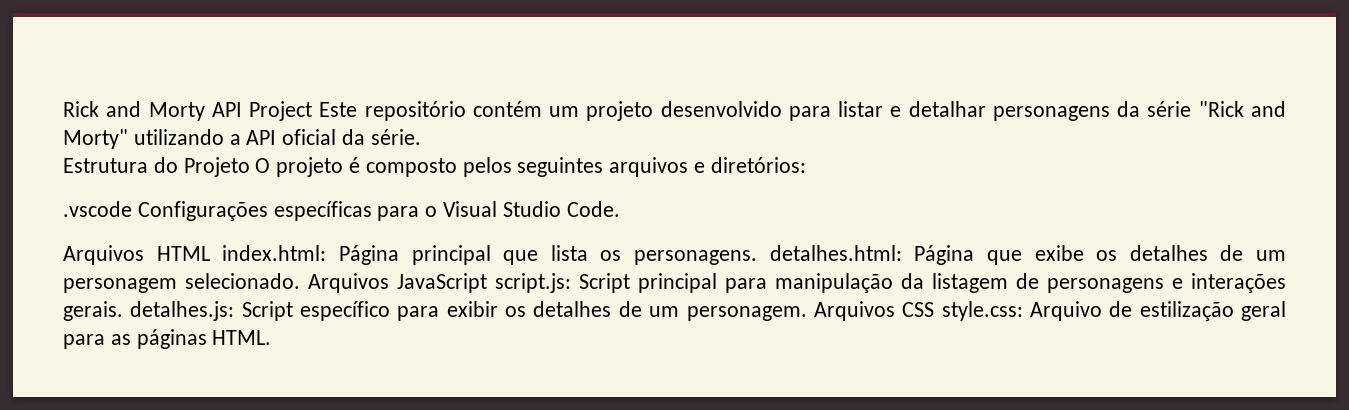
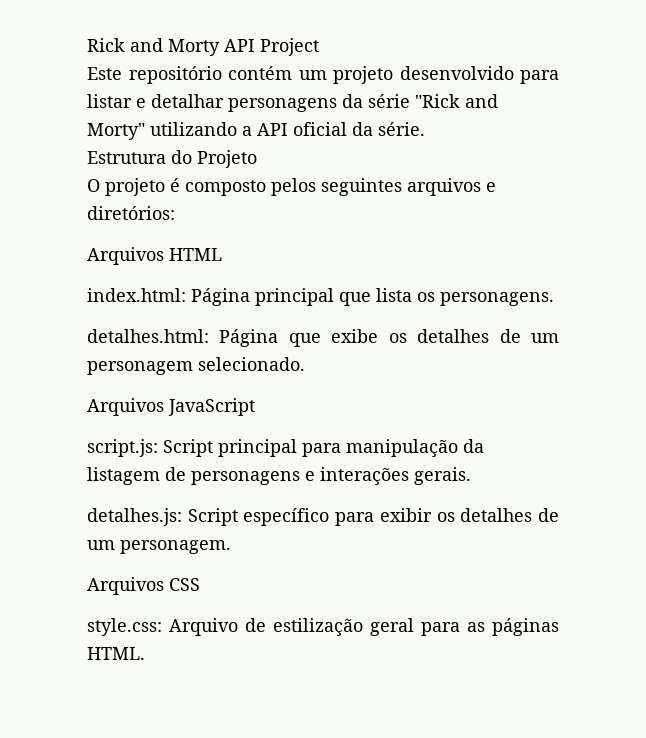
- Rick and Morty API Project Este repositório contém um projeto desenvolvido para listar e detalhar personagens da série "Rick and Morty" utilizando a API oficial da série.
+ Rick and Morty API Project
+ Este repositório contém um projeto desenvolvido para listar e detalhar personagens da série "Rick and Morty" utilizando a API oficial da série.
- Estrutura do Projeto O projeto é composto pelos seguintes arquivos e diretórios:
+ Estrutura do Projeto
+ O projeto é composto pelos seguintes arquivos e diretórios:
- .vscode Configurações específicas para o Visual Studio Code.
- Arquivos HTML index.html: Página principal que lista os personagens. detalhes.html: Página que exibe os detalhes de um personagem selecionado. Arquivos JavaScript script.js: Script principal para manipulação da listagem de personagens e interações gerais. detalhes.js: Script específico para exibir os detalhes de um personagem. Arquivos CSS style.css: Arquivo de estilização geral para as páginas HTML.
+ Arquivos HTML
+ index.html: Página principal que lista os personagens.
+ detalhes.html: Página que exibe os detalhes de um personagem selecionado.
+ Arquivos JavaScript
+ script.js: Script principal para manipulação da listagem de personagens e interações gerais.
+ detalhes.js: Script específico para exibir os detalhes de um personagem.
+ Arquivos CSS
+ style.css: Arquivo de estilização geral para as páginas HTML.

